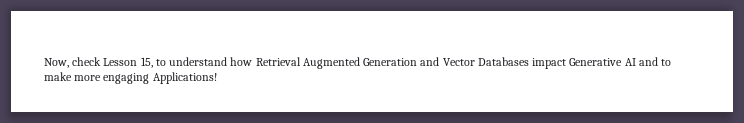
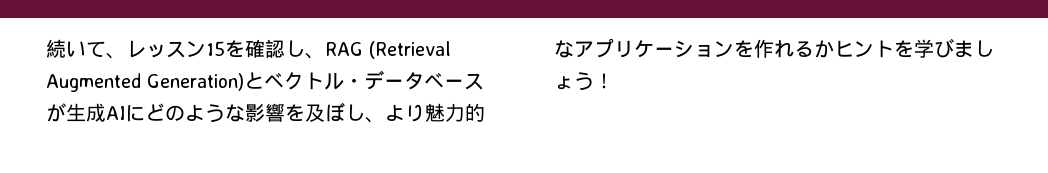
- Now, check Lesson 15, to understand how Retrieval Augmented Generation and Vector Databases impact Generative AI and to make more engaging Applications!
+ 続いて、レッスン15を確認し、RAG (Retrieval Augmented Generation)とベクトル・データベースが生成AIにどのような影響を及ぼし、より魅力的なアプリケーションを作れるかヒントを学びましょう！

